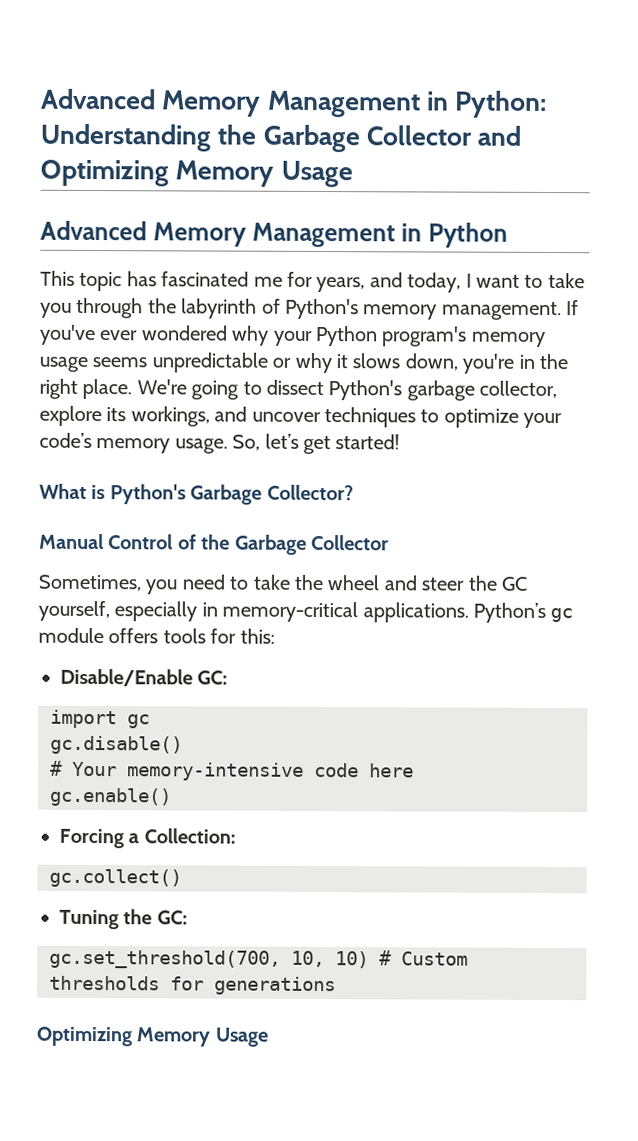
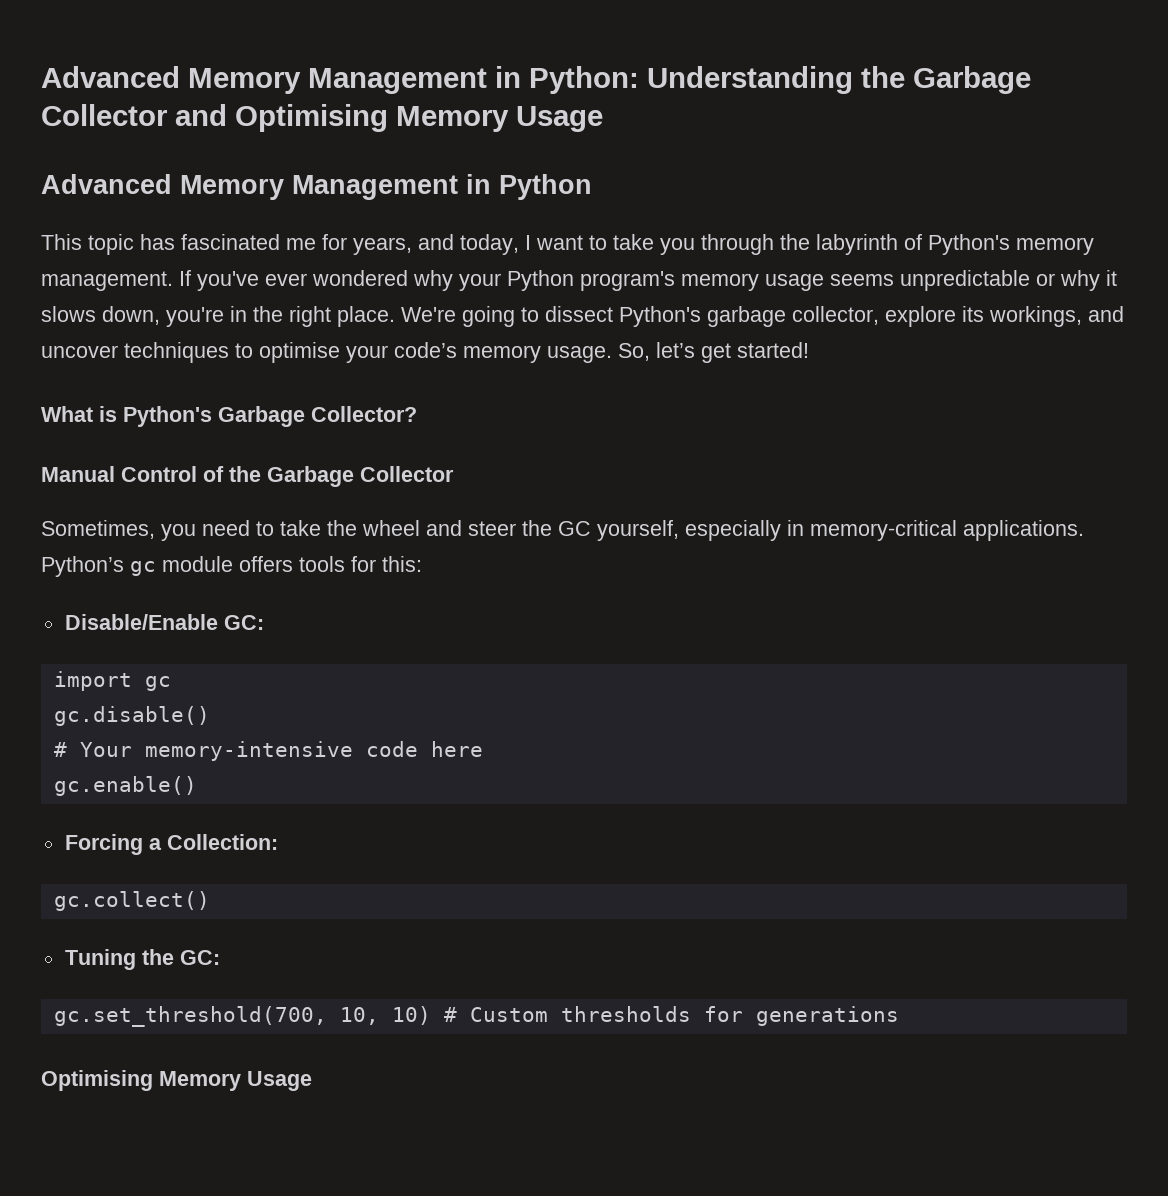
- Advanced Memory Management in Python: Understanding the Garbage Collector and Optimizing Memory Usage
+ Advanced Memory Management in Python: Understanding the Garbage Collector and Optimising Memory Usage
- We're going to dissect Python's garbage collector, explore its workings, and uncover techniques to optimize your code’s memory usage.
+ We're going to dissect Python's garbage collector, explore its workings, and uncover techniques to optimise your code’s memory usage.
  gc.set_threshold(700, 10, 10) # Custom thresholds for generations
- Optimizing Memory Usage
+ Optimising Memory Usage

